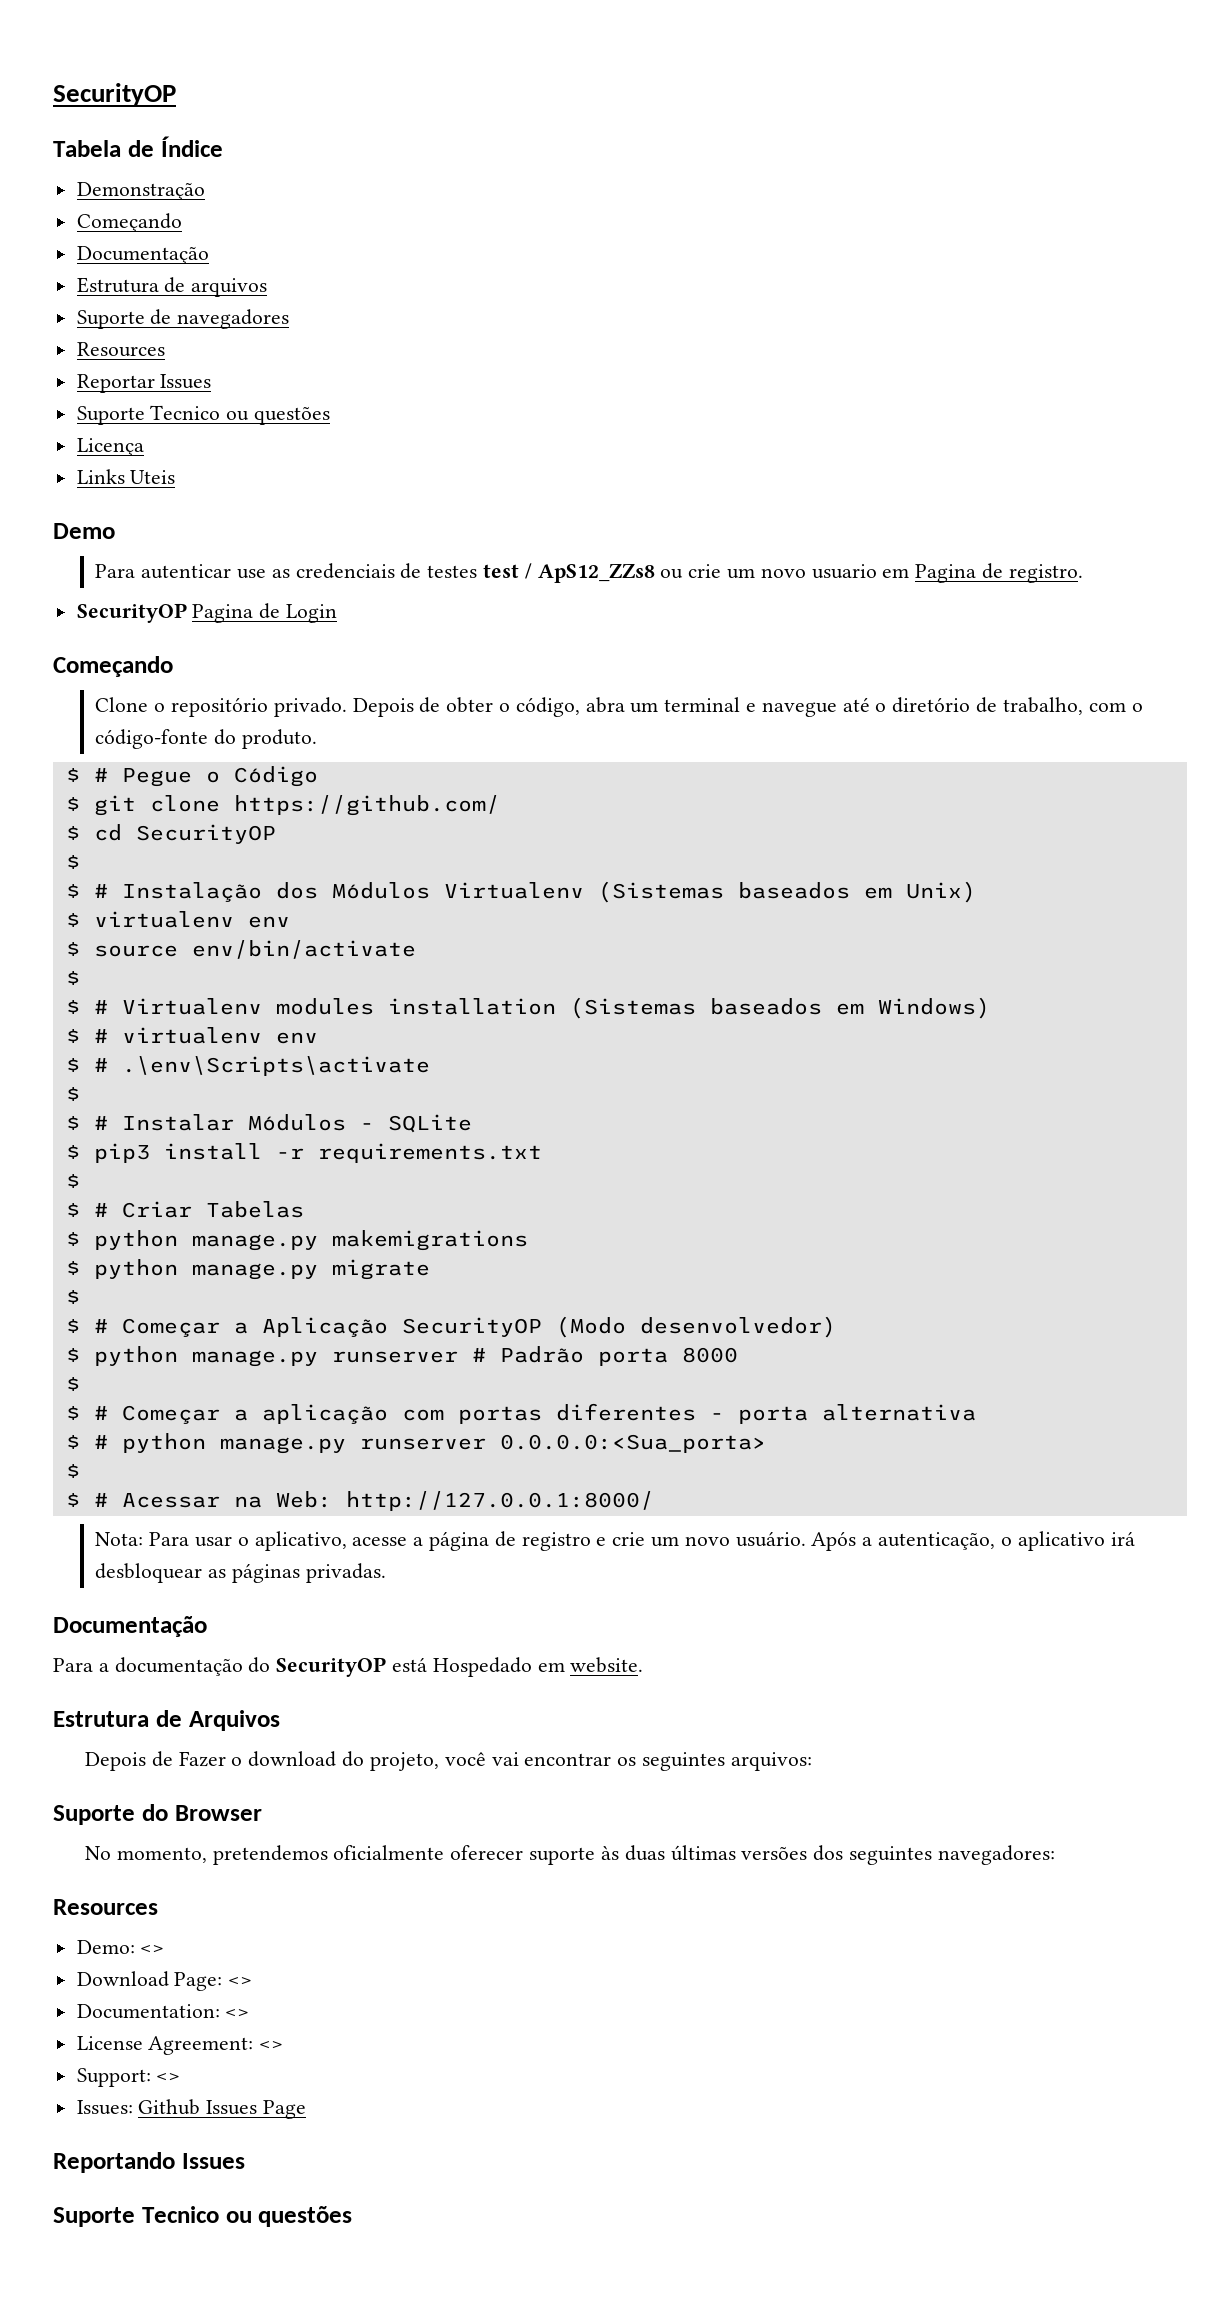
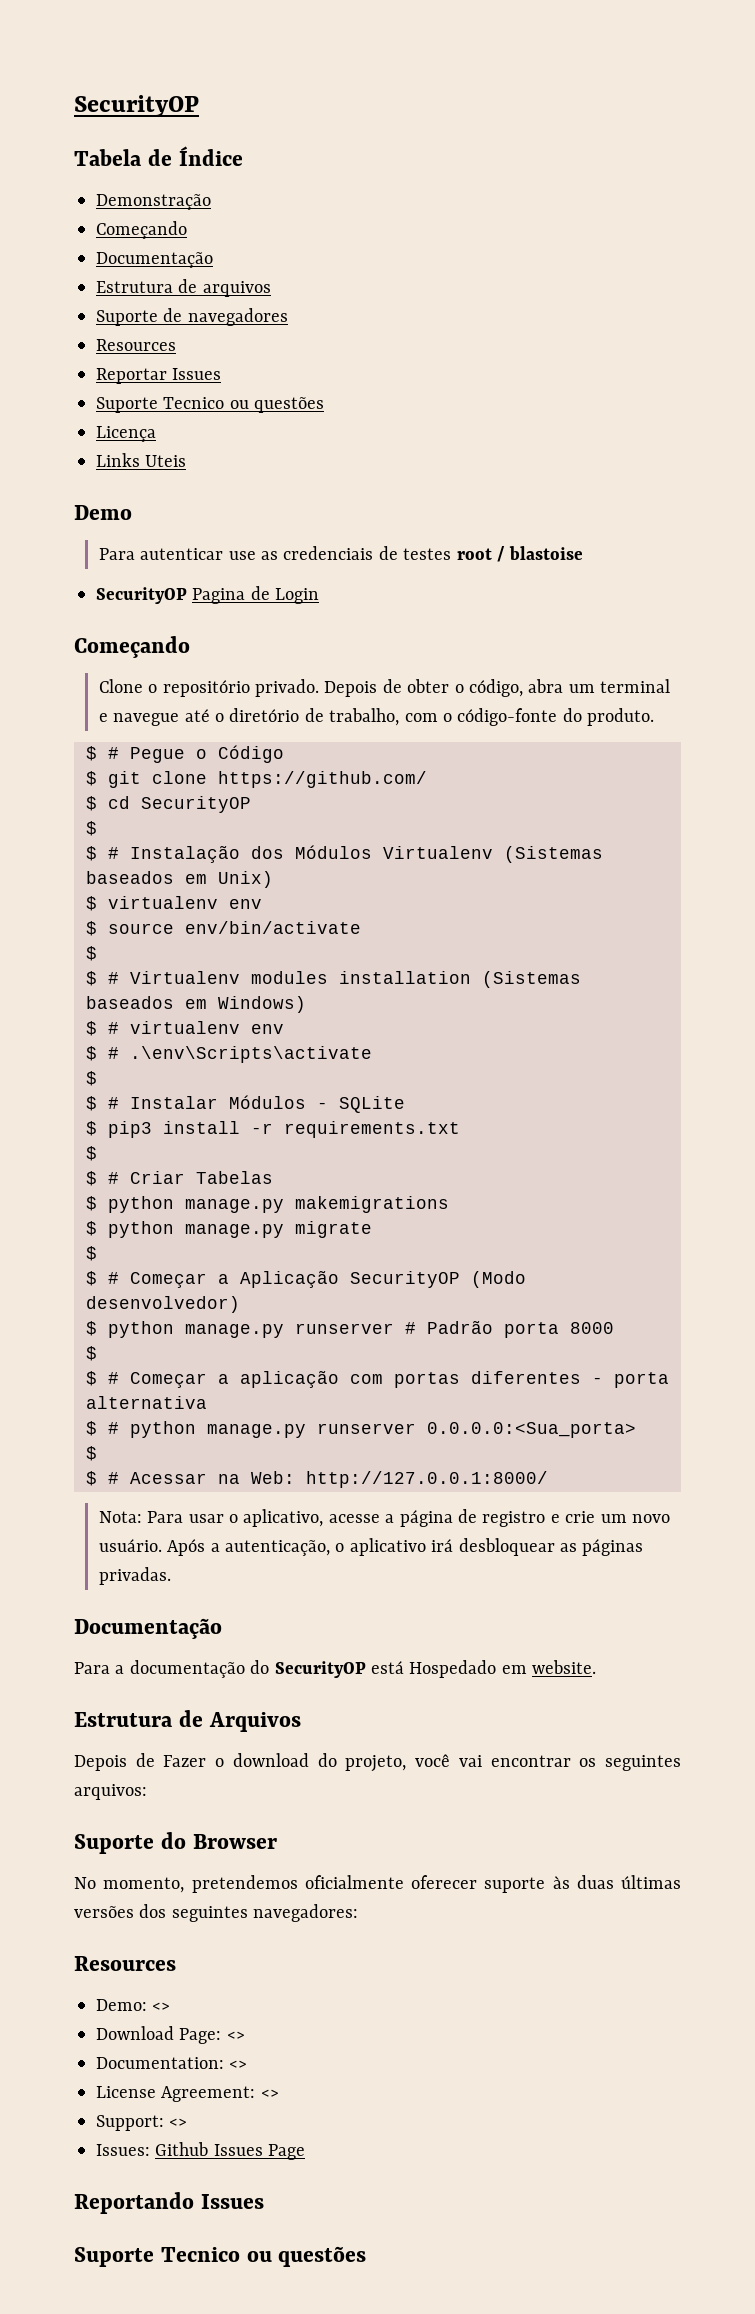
- Para autenticar use as credenciais de testes test / ApS12_ZZs8 ou crie um novo usuario em Pagina de registro.
+ Para autenticar use as credenciais de testes root / blastoise

